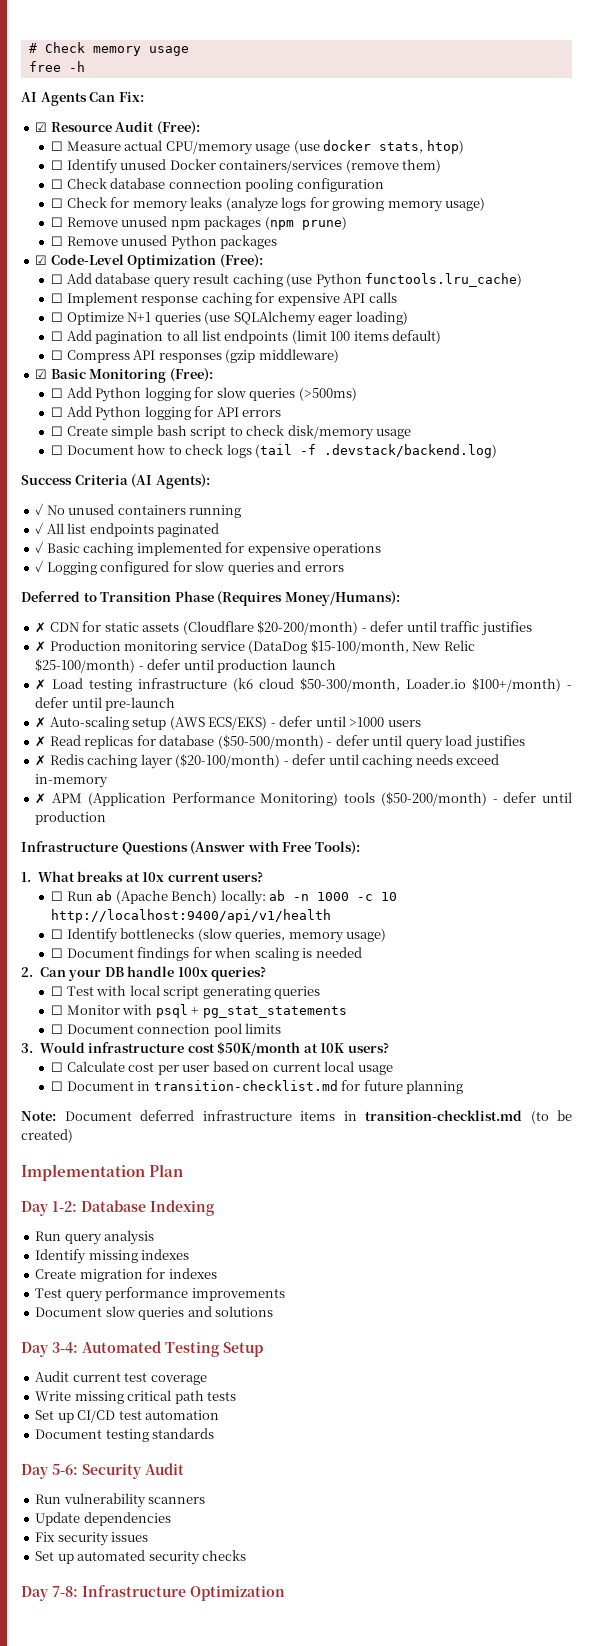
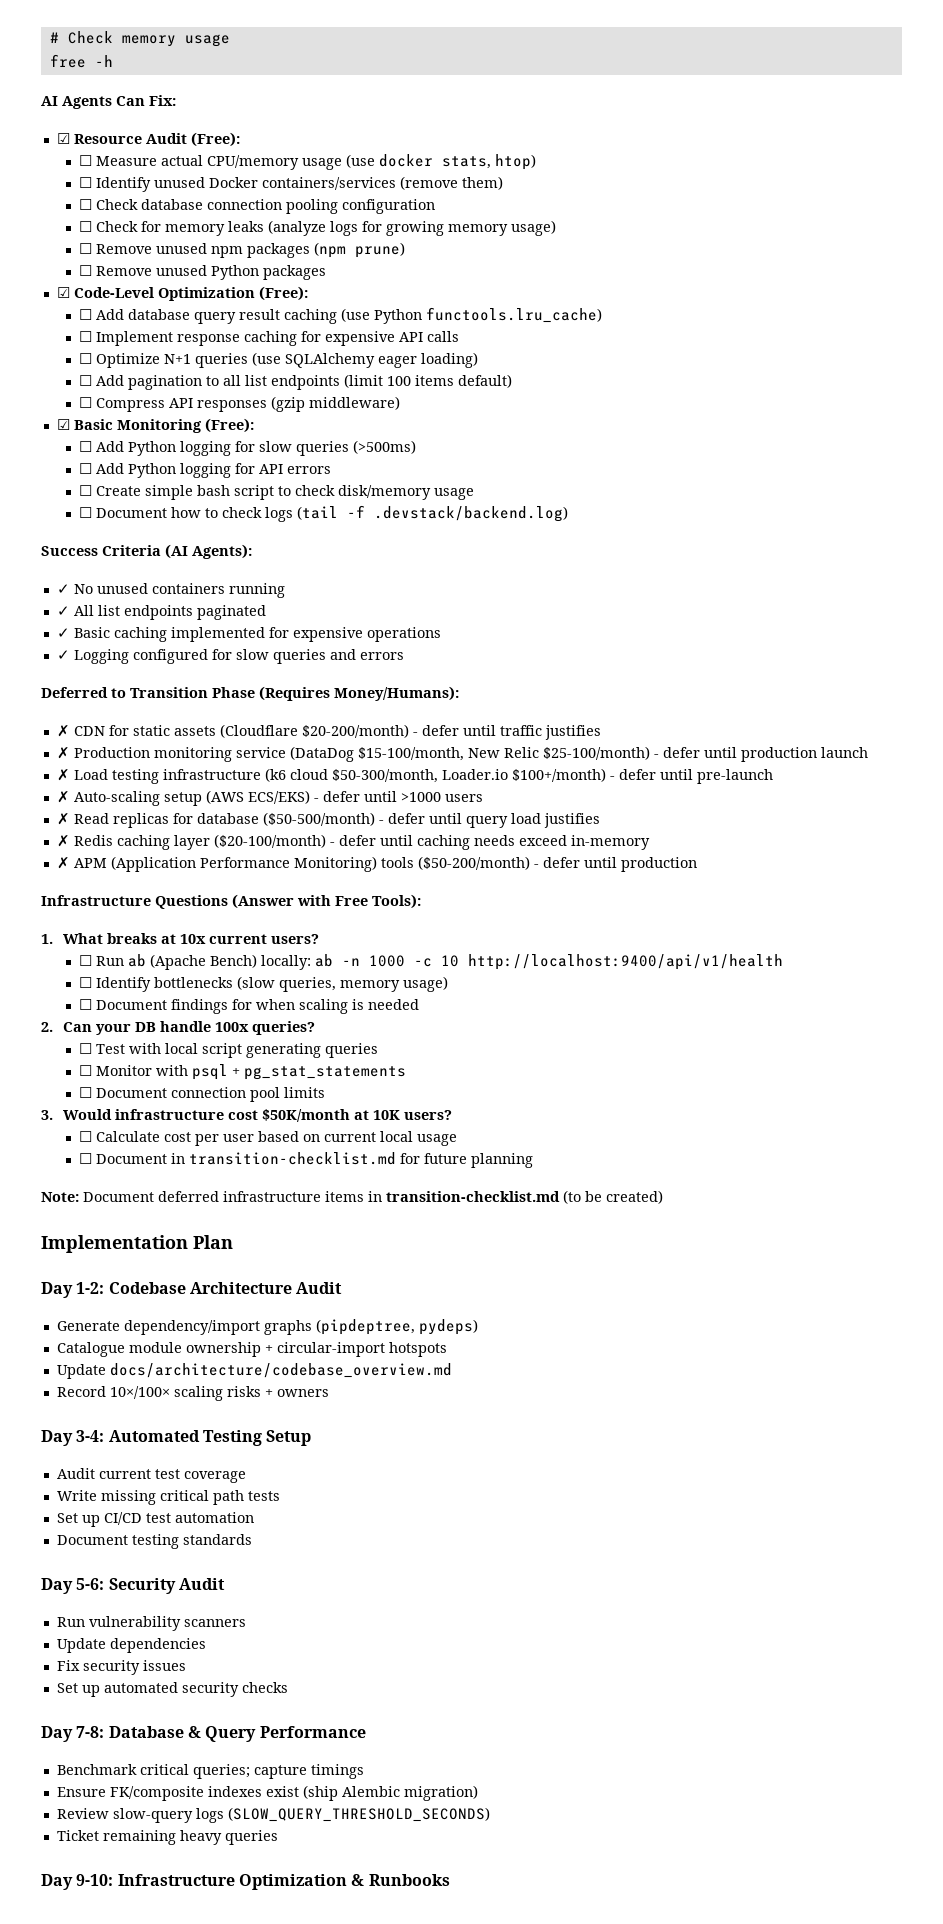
- Day 1-2: Database Indexing
- Run query analysis
- Identify missing indexes
- Create migration for indexes
- Test query performance improvements
- Document slow queries and solutions
+ Day 1-2: Codebase Architecture Audit
+ Generate dependency/import graphs (pipdeptree, pydeps)
+ Catalogue module ownership + circular-import hotspots
+ Update docs/architecture/codebase_overview.md
+ Record 10×/100× scaling risks + owners
- Day 7-8: Infrastructure Optimization
+ Day 7-8: Database & Query Performance
+ Benchmark critical queries; capture timings
+ Ensure FK/composite indexes exist (ship Alembic migration)
+ Review slow-query logs (SLOW_QUERY_THRESHOLD_SECONDS)
+ Ticket remaining heavy queries
+ Day 9-10: Infrastructure Optimization & Runbooks

